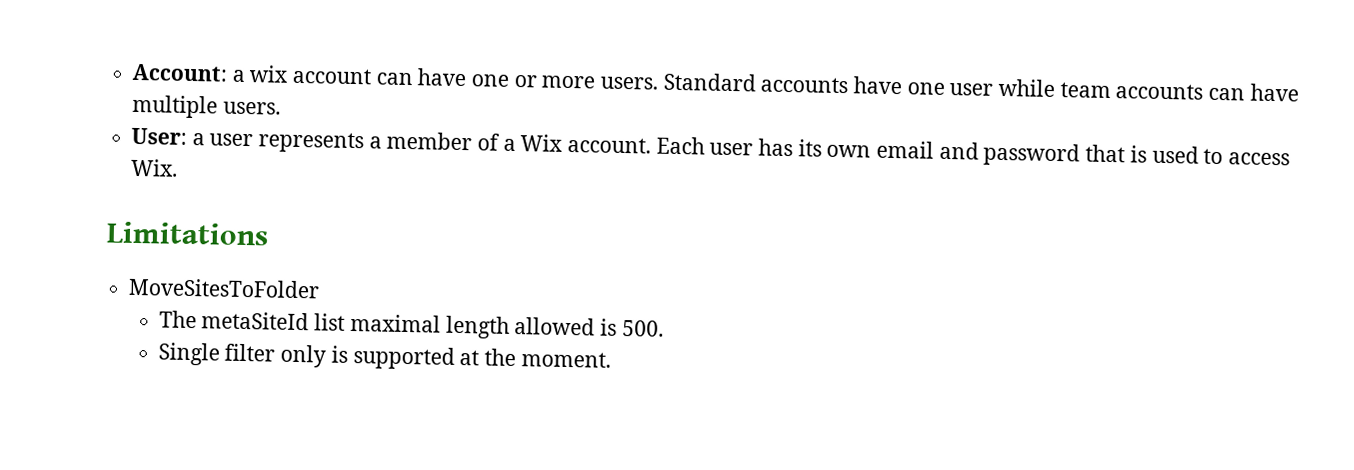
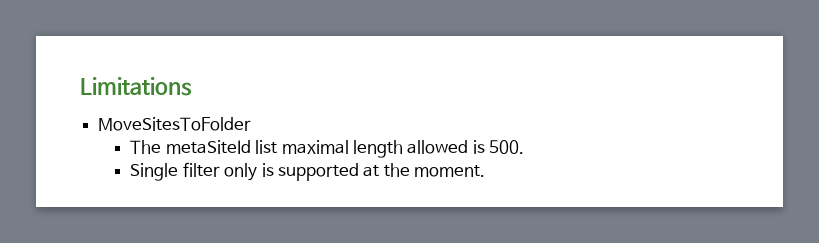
- Account: a wix account can have one or more users. Standard accounts have one user while team accounts can have multiple users.
- User: a user represents a member of a Wix account. Each user has its own email and password that is used to access Wix.

